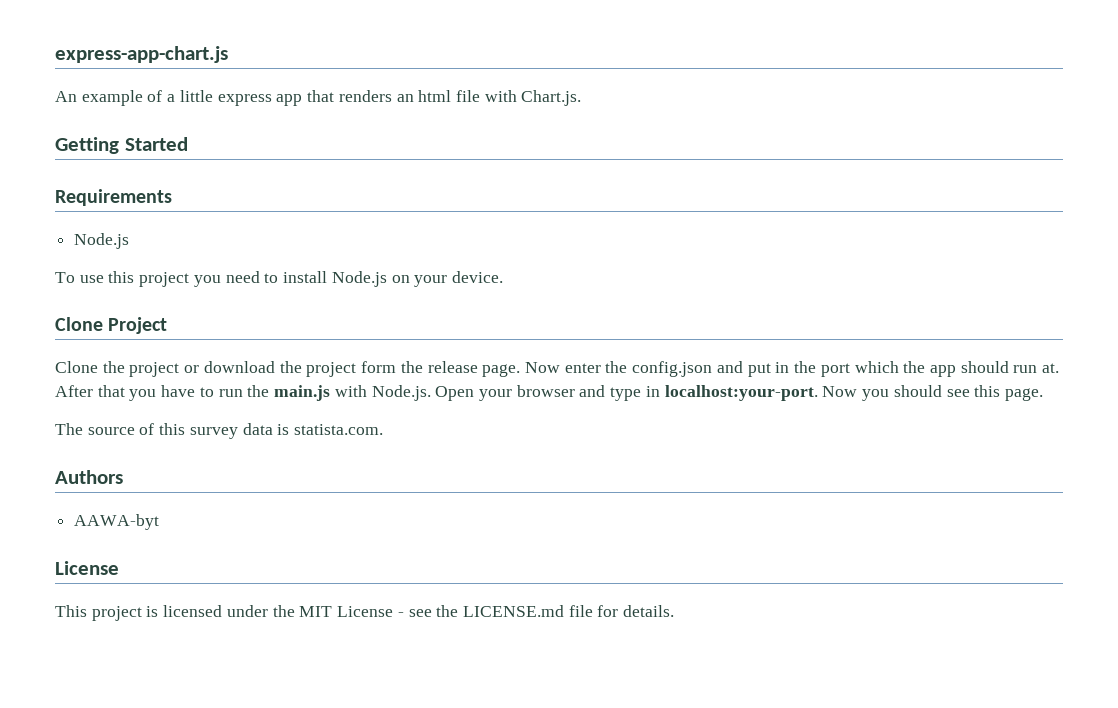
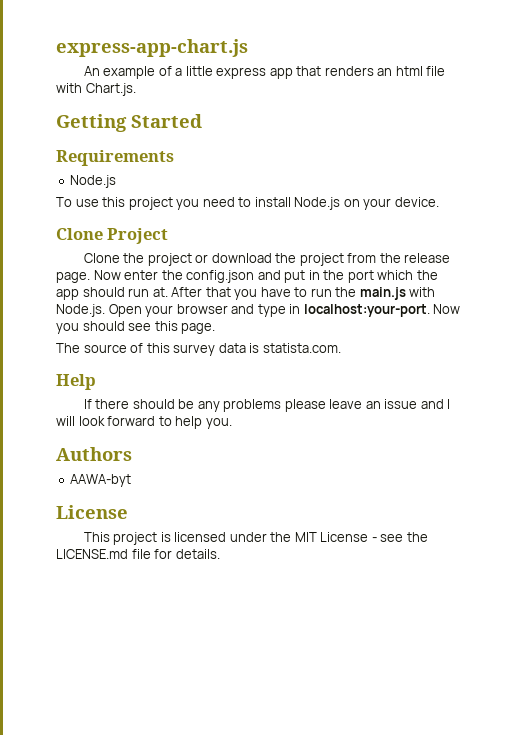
- Clone the project or download the project form the release page.
+ Clone the project or download the project from the release page.
+ Help
+ If there should be any problems please leave an issue and I will look forward to help you.

